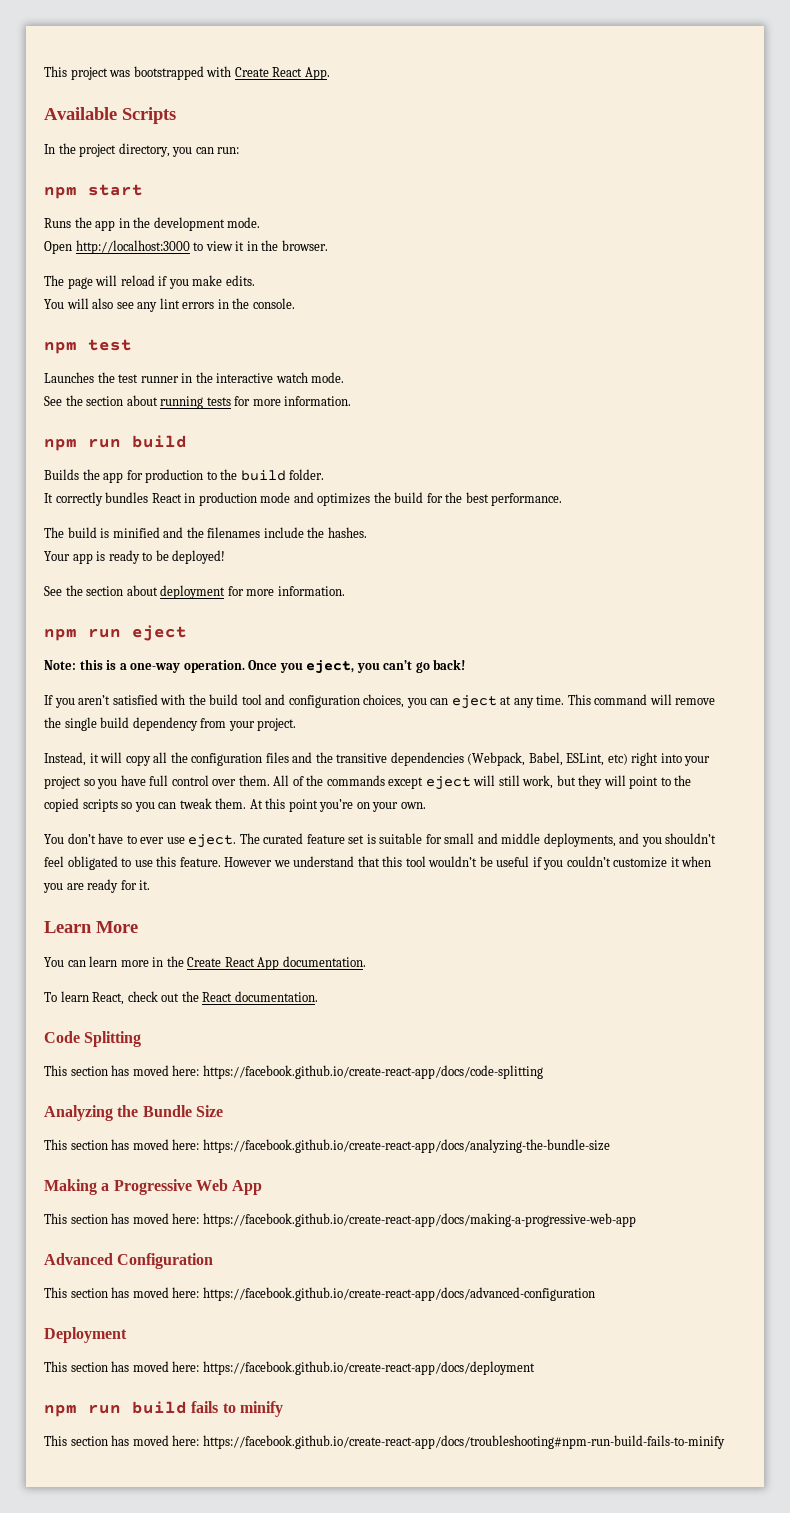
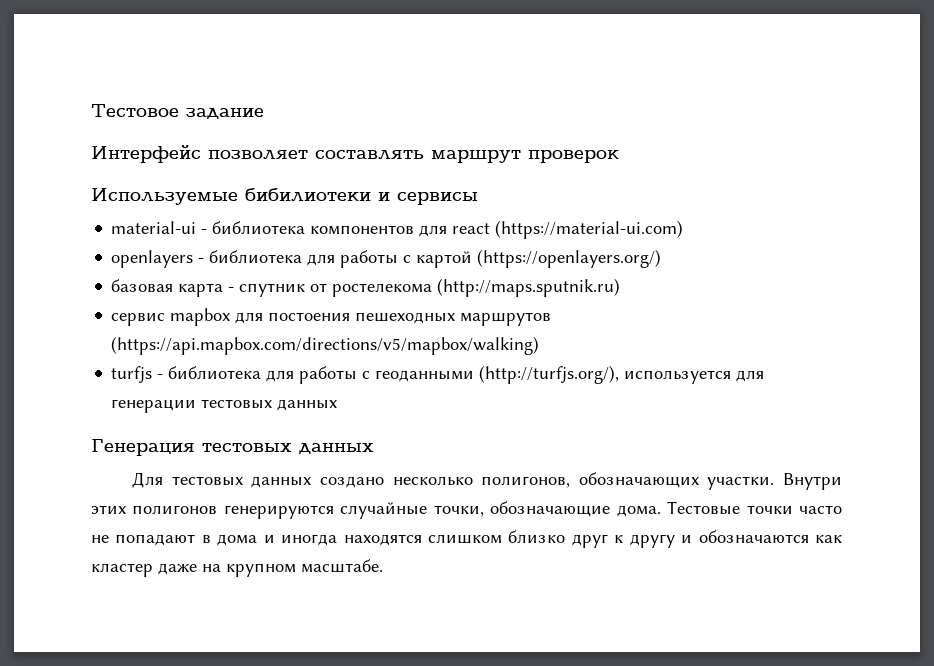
- This project was bootstrapped with Create React App.
- Available Scripts
- In the project directory, you can run:
- npm start
- Runs the app in the development mode.
- Open http://localhost:3000 to view it in the browser.
- The page will reload if you make edits.
- You will also see any lint errors in the console.
- npm test
- Launches the test runner in the interactive watch mode.
- See the section about running tests for more information.
- npm run build
- Builds the app for production to the build folder.
- It correctly bundles React in production mode and optimizes the build for the best performance.
- The build is minified and the filenames include the hashes.
- Your app is ready to be deployed!
- See the section about deployment for more information.
- npm run eject
- Note: this is a one-way operation. Once you eject, you can’t go back!
- If you aren’t satisfied with the build tool and configuration choices, you can eject at any time. This command will remove the single build dependency from your project.
- Instead, it will copy all the configuration files and the transitive dependencies (Webpack, Babel, ESLint, etc) right into your project so you have full control over them. All of the commands except eject will still work, but they will point to the copied scripts so you can tweak them. At this point you’re on your own.
- You don’t have to ever use eject. The curated feature set is suitable for small and middle deployments, and you shouldn’t feel obligated to use this feature. However we understand that this tool wouldn’t be useful if you couldn’t customize it when you are ready for it.
- Learn More
- You can learn more in the Create React App documentation.
- To learn React, check out the React documentation.
- Code Splitting
- This section has moved here: https://facebook.github.io/create-react-app/docs/code-splitting
- Analyzing the Bundle Size
- This section has moved here: https://facebook.github.io/create-react-app/docs/analyzing-the-bundle-size
- Making a Progressive Web App
- This section has moved here: https://facebook.github.io/create-react-app/docs/making-a-progressive-web-app
- Advanced Configuration
- This section has moved here: https://facebook.github.io/create-react-app/docs/advanced-configuration
- Deployment
- This section has moved here: https://facebook.github.io/create-react-app/docs/deployment
- npm run build fails to minify
- This section has moved here: https://facebook.github.io/create-react-app/docs/troubleshooting#npm-run-build-fails-to-minify
+ Тестовое задание
+ Интерфейс позволяет составлять маршрут проверок
+ Используемые бибилиотеки и сервисы
+ material-ui - библиотека компонентов для react (https://material-ui.com)
+ openlayers - библиотека для работы с картой (https://openlayers.org/)
+ базовая карта - спутник от ростелекома (http://maps.sputnik.ru)
+ сервис mapbox для постоения пешеходных маршрутов (https://api.mapbox.com/directions/v5/mapbox/walking)
+ turfjs - библиотека для работы с геоданными (http://turfjs.org/), используется для генерации тестовых данных
+ Генерация тестовых данных
+ Для тестовых данных создано несколько полигонов, обозначающих участки. Внутри этих полигонов генерируются случайные точки, обозначающие дома. Тестовые точки часто не попадают в дома и иногда находятся слишком близко друг к другу и обозначаются как кластер даже на крупном масштабе.

